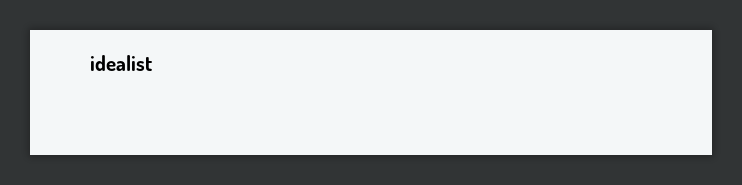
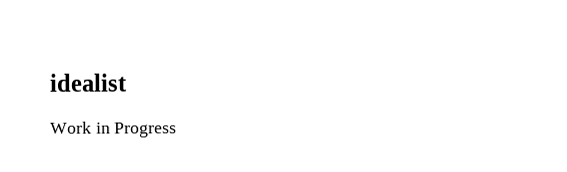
+ Work in Progress

